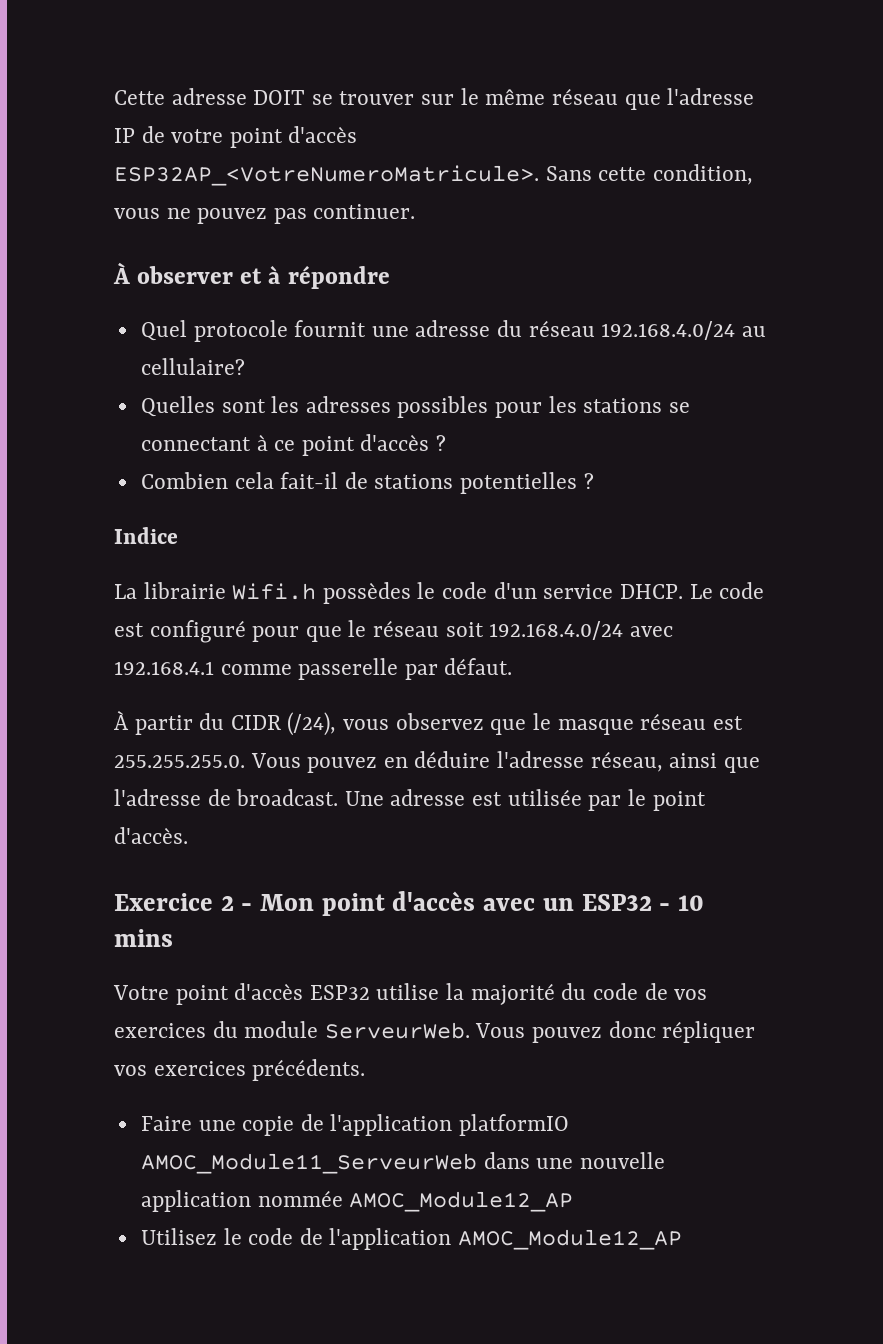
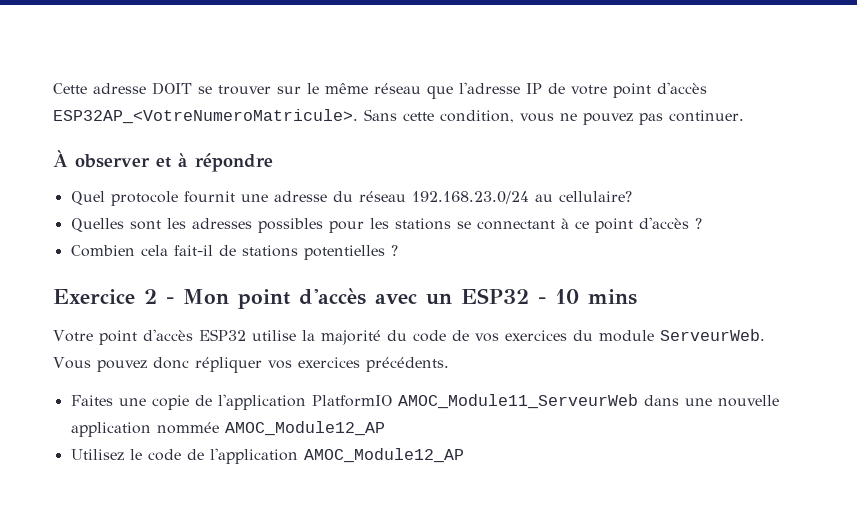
- Quel protocole fournit une adresse du réseau 192.168.4.0/24 au cellulaire?
+ Quel protocole fournit une adresse du réseau 192.168.23.0/24 au cellulaire?
- Indice
- La librairie Wifi.h possèdes le code d'un service DHCP. Le code est configuré pour que le réseau soit 192.168.4.0/24 avec 192.168.4.1 comme passerelle par défaut.
- À partir du CIDR (/24), vous observez que le masque réseau est 255.255.255.0. Vous pouvez en déduire l'adresse réseau, ainsi que l'adresse de broadcast. Une adresse est utilisée par le point d'accès.
- Faire une copie de l'application platformIO AMOC_Module11_ServeurWeb dans une nouvelle application nommée AMOC_Module12_AP
+ Faites une copie de l'application PlatformIO AMOC_Module11_ServeurWeb dans une nouvelle application nommée AMOC_Module12_AP

